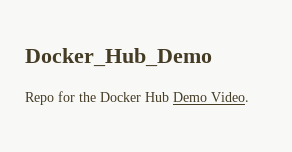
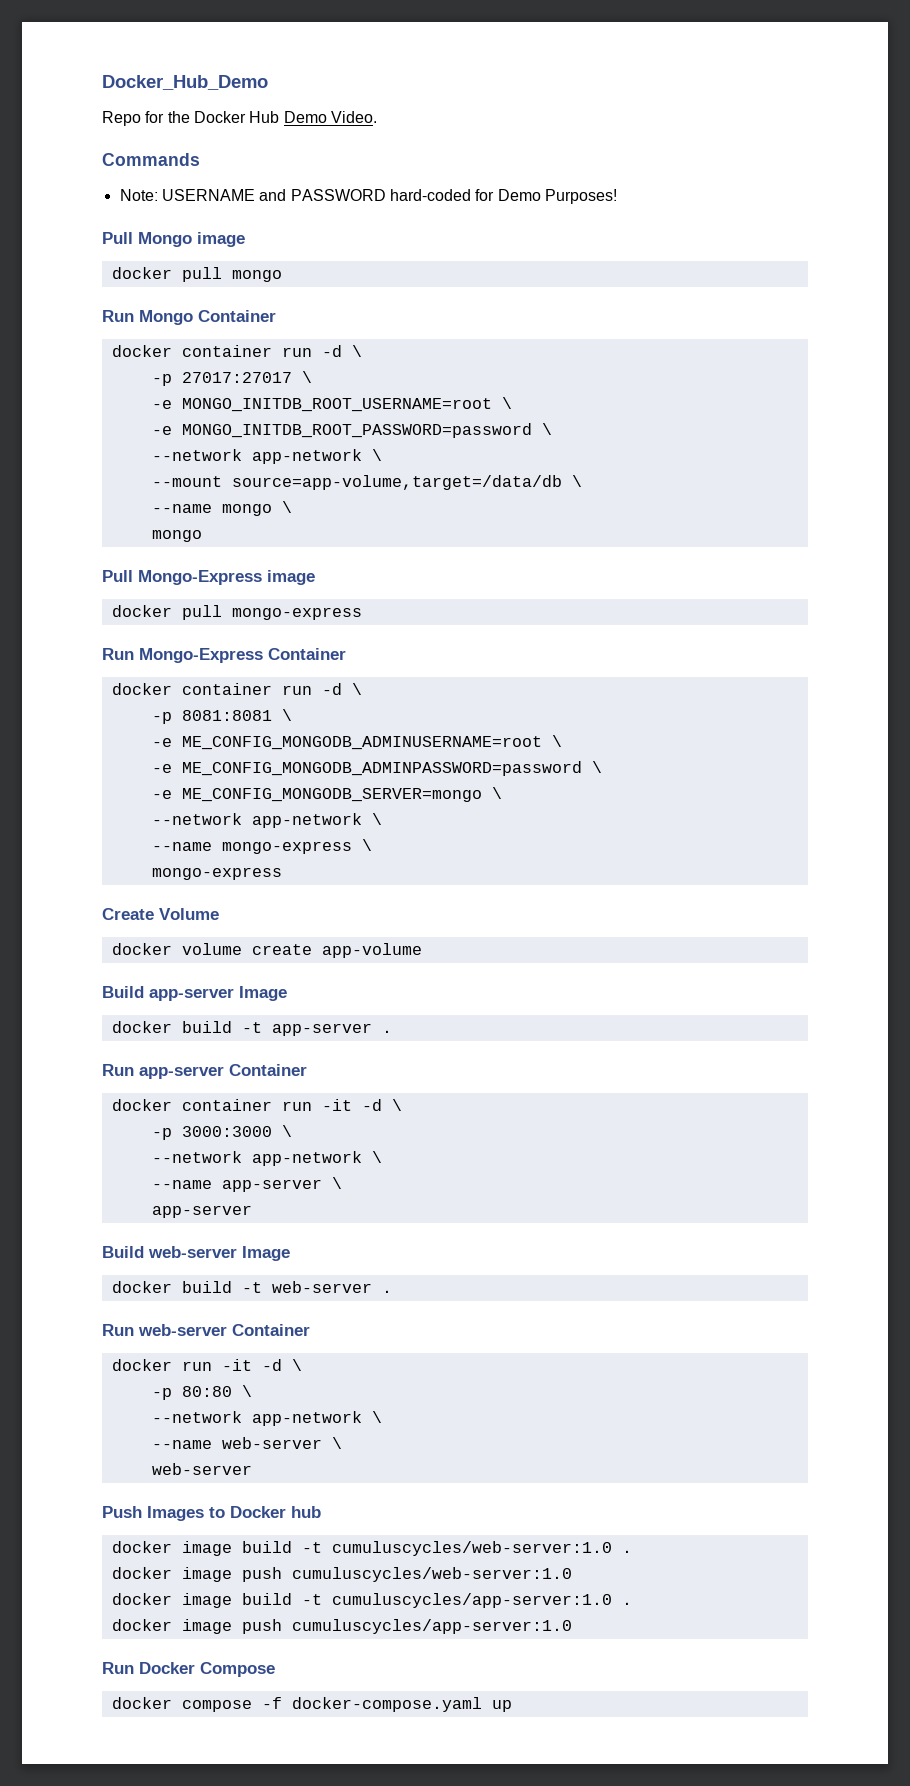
+ Commands
+ Note: USERNAME and PASSWORD hard-coded for Demo Purposes!
+ Pull Mongo image
+ docker pull mongo
+ Run Mongo Container
+ docker container run -d \
+ -p 27017:27017 \
+ -e MONGO_INITDB_ROOT_USERNAME=root \
+ -e MONGO_INITDB_ROOT_PASSWORD=password \
+ --network app-network \
+ --mount source=app-volume,target=/data/db \
+ --name mongo \
+ mongo
+ Pull Mongo-Express image
+ docker pull mongo-express
+ Run Mongo-Express Container
+ docker container run -d \
+ -p 8081:8081 \
+ -e ME_CONFIG_MONGODB_ADMINUSERNAME=root \
+ -e ME_CONFIG_MONGODB_ADMINPASSWORD=password \
+ -e ME_CONFIG_MONGODB_SERVER=mongo \
+ --network app-network \
+ --name mongo-express \
+ mongo-express
+ Create Volume
+ docker volume create app-volume
+ Build app-server Image
+ docker build -t app-server .
+ Run app-server Container
+ docker container run -it -d \
+ -p 3000:3000 \
+ --network app-network \
+ --name app-server \
+ app-server
+ Build web-server Image
+ docker build -t web-server .
+ Run web-server Container
+ docker run -it -d \
+ -p 80:80 \
+ --network app-network \
+ --name web-server \
+ web-server
+ Push Images to Docker hub
+ docker image build -t cumuluscycles/web-server:1.0 .
+ docker image push cumuluscycles/web-server:1.0
+ docker image build -t cumuluscycles/app-server:1.0 .
+ docker image push cumuluscycles/app-server:1.0
+ Run Docker Compose
+ docker compose -f docker-compose.yaml up

